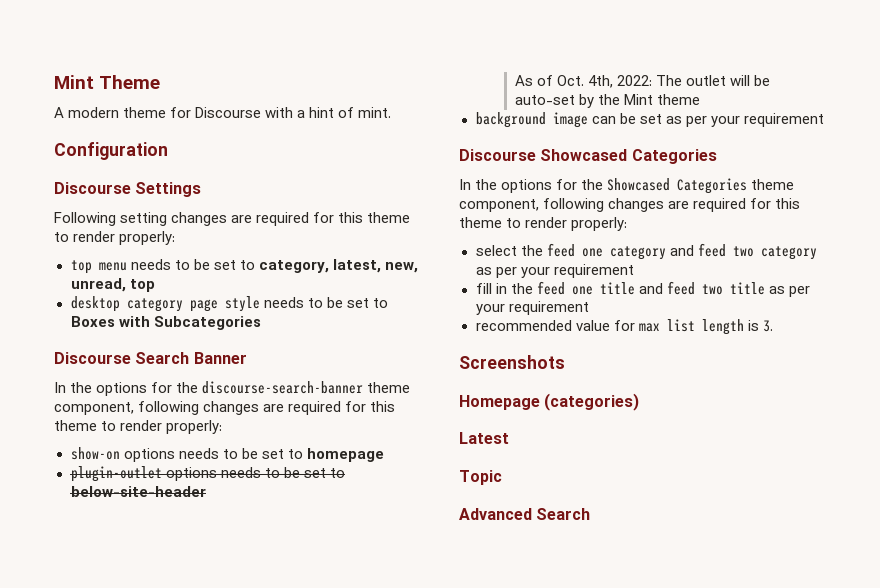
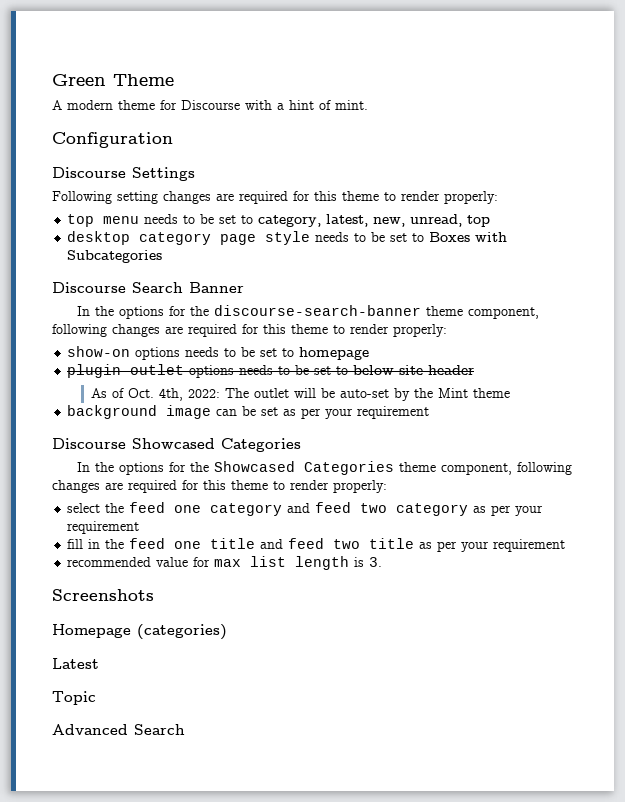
- Mint Theme
+ Green Theme

